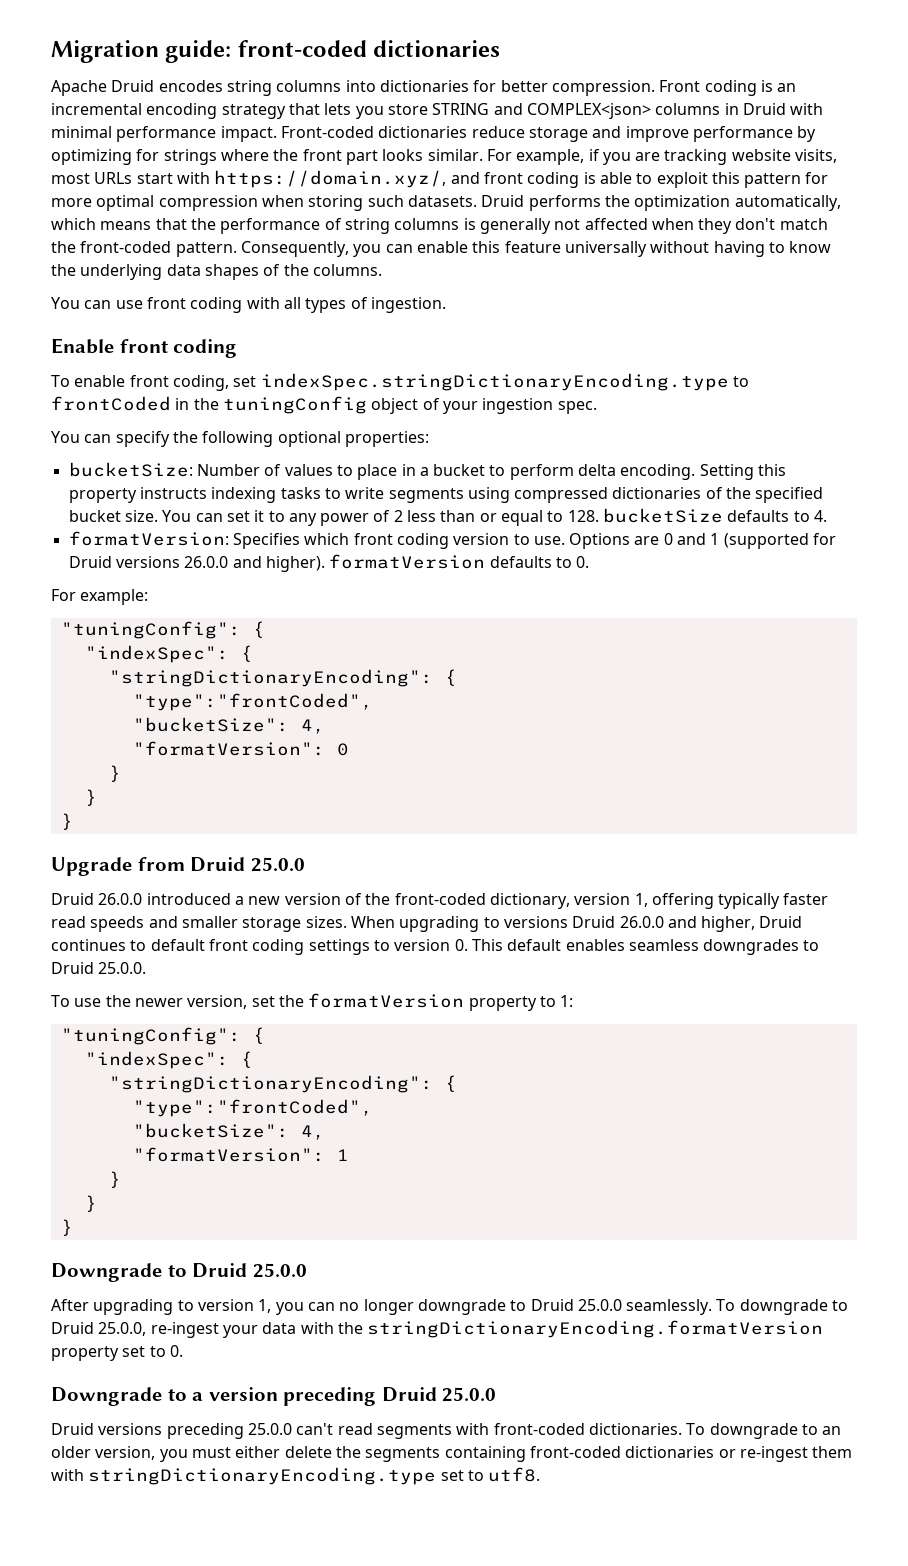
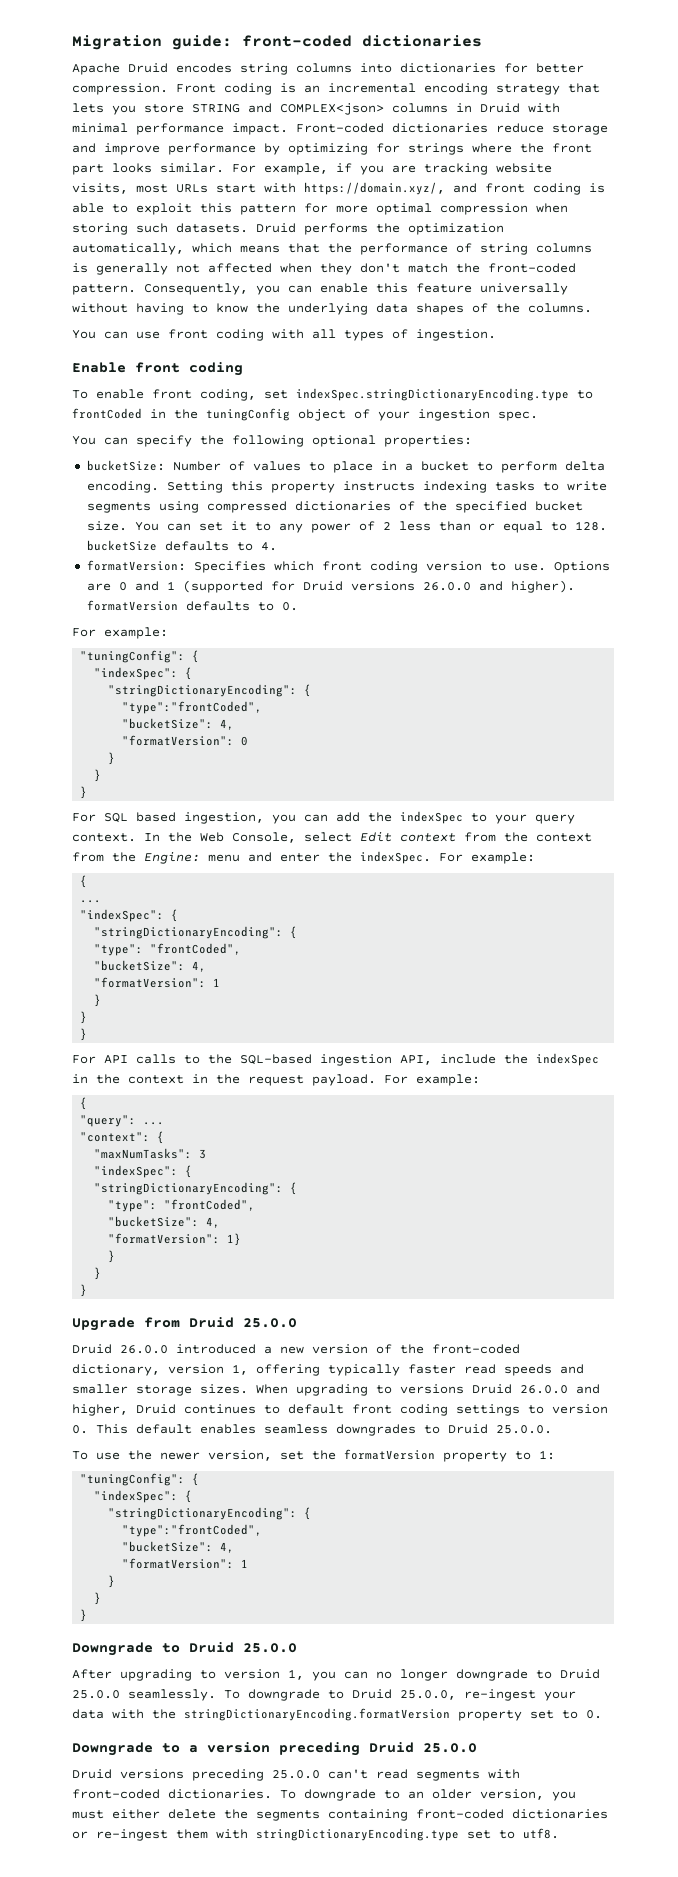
+ For SQL based ingestion, you can add the indexSpec to your query context. In the Web Console, select Edit context from the context from the Engine: menu and enter the indexSpec. For example:
+ {
+ ...
+ "indexSpec": {
+ "stringDictionaryEncoding": {
+ "type": "frontCoded",
+ "bucketSize": 4,
+ "formatVersion": 1
+ }
+ }
+ }
+ For API calls to the SQL-based ingestion API, include the indexSpec in the context in the request payload. For example:
+ {
+ "query": ...
+ "context": {
+ "maxNumTasks": 3
+ "indexSpec": {
+ "stringDictionaryEncoding": {
+ "type": "frontCoded",
+ "bucketSize": 4,
+ "formatVersion": 1}
+ }
+ }
+ }

